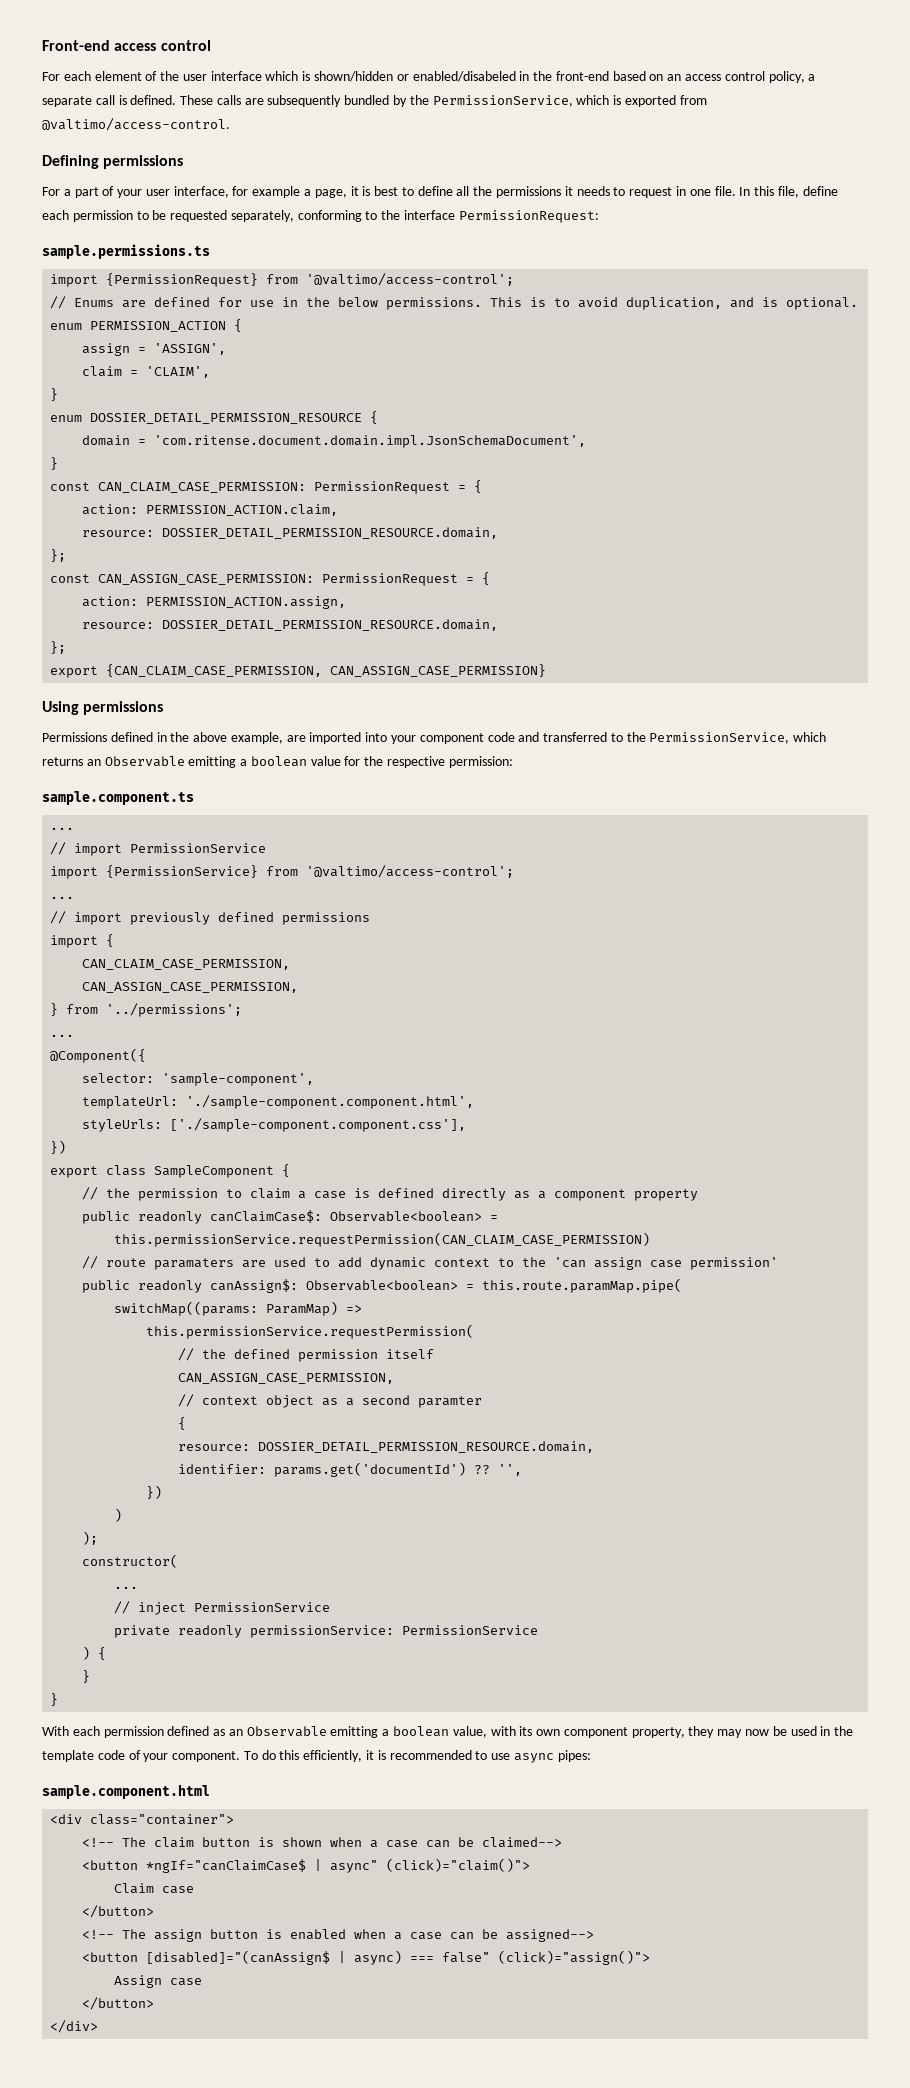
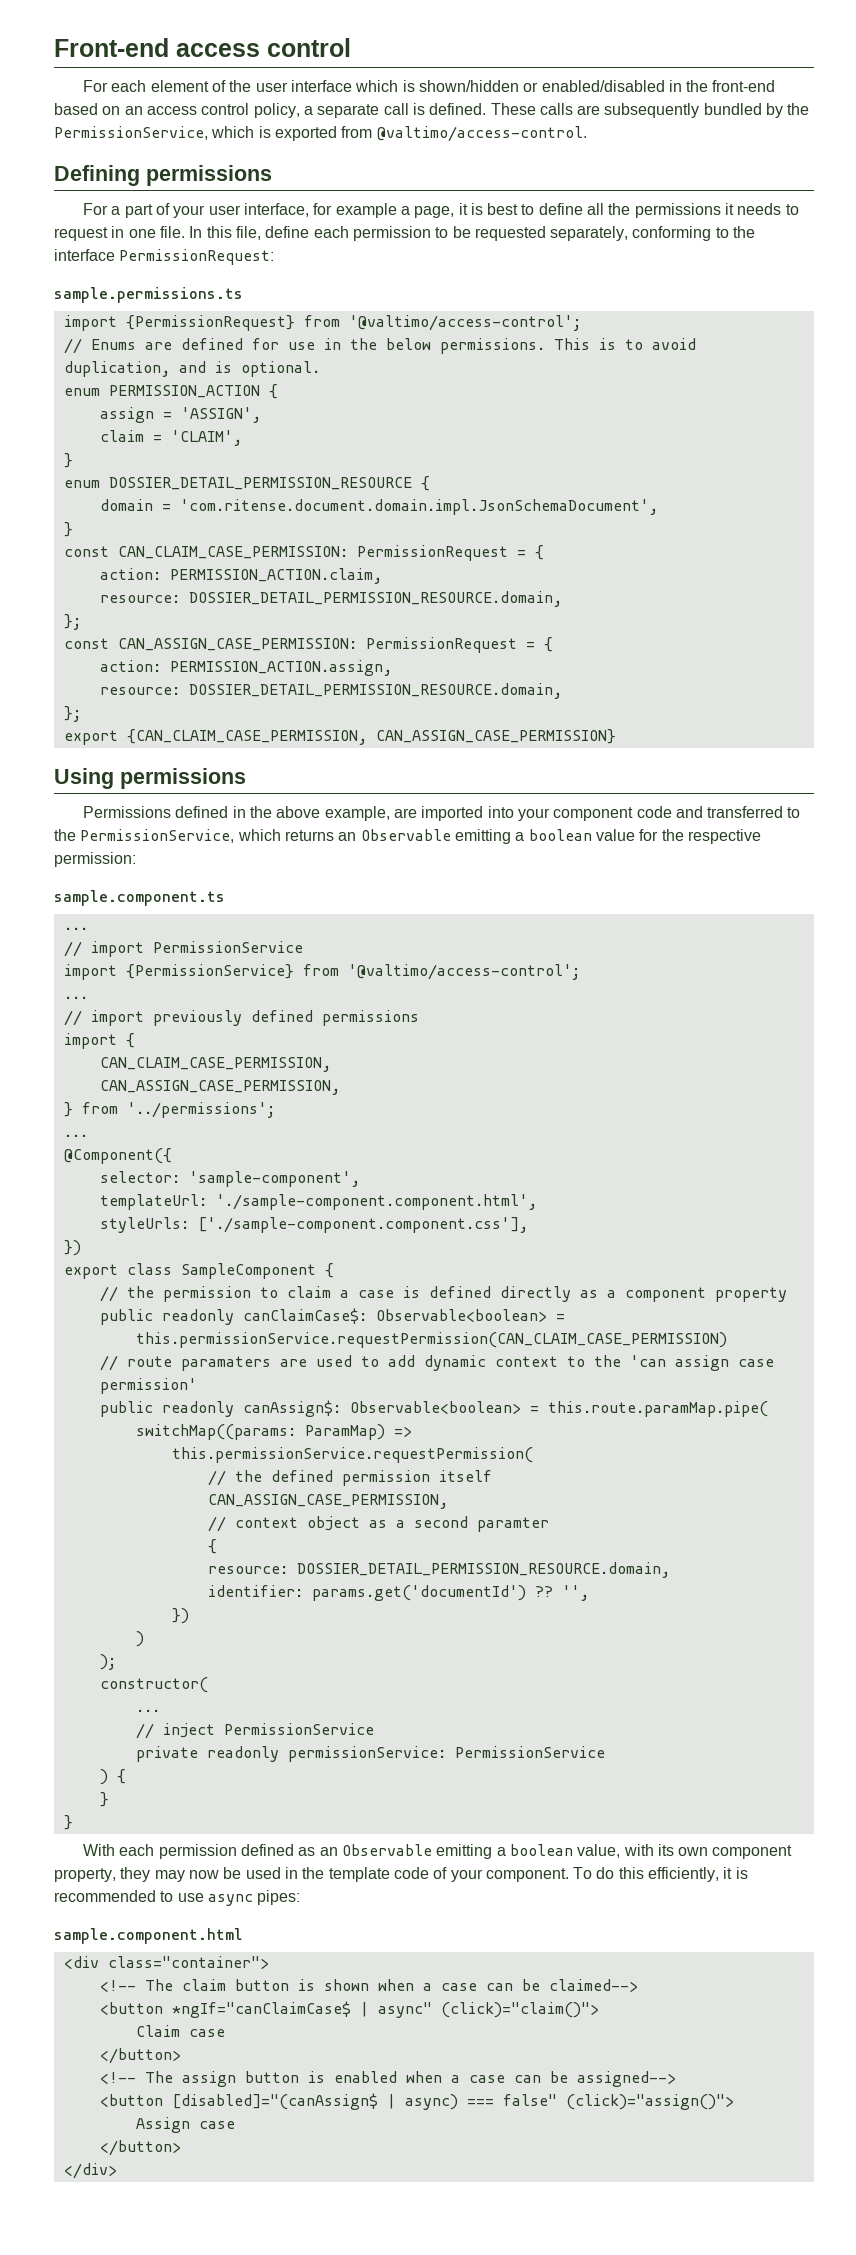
- For each element of the user interface which is shown/hidden or enabled/disabeled in the front-end based on an access control policy, a separate call is defined.
+ For each element of the user interface which is shown/hidden or enabled/disabled in the front-end based on an access control policy, a separate call is defined.

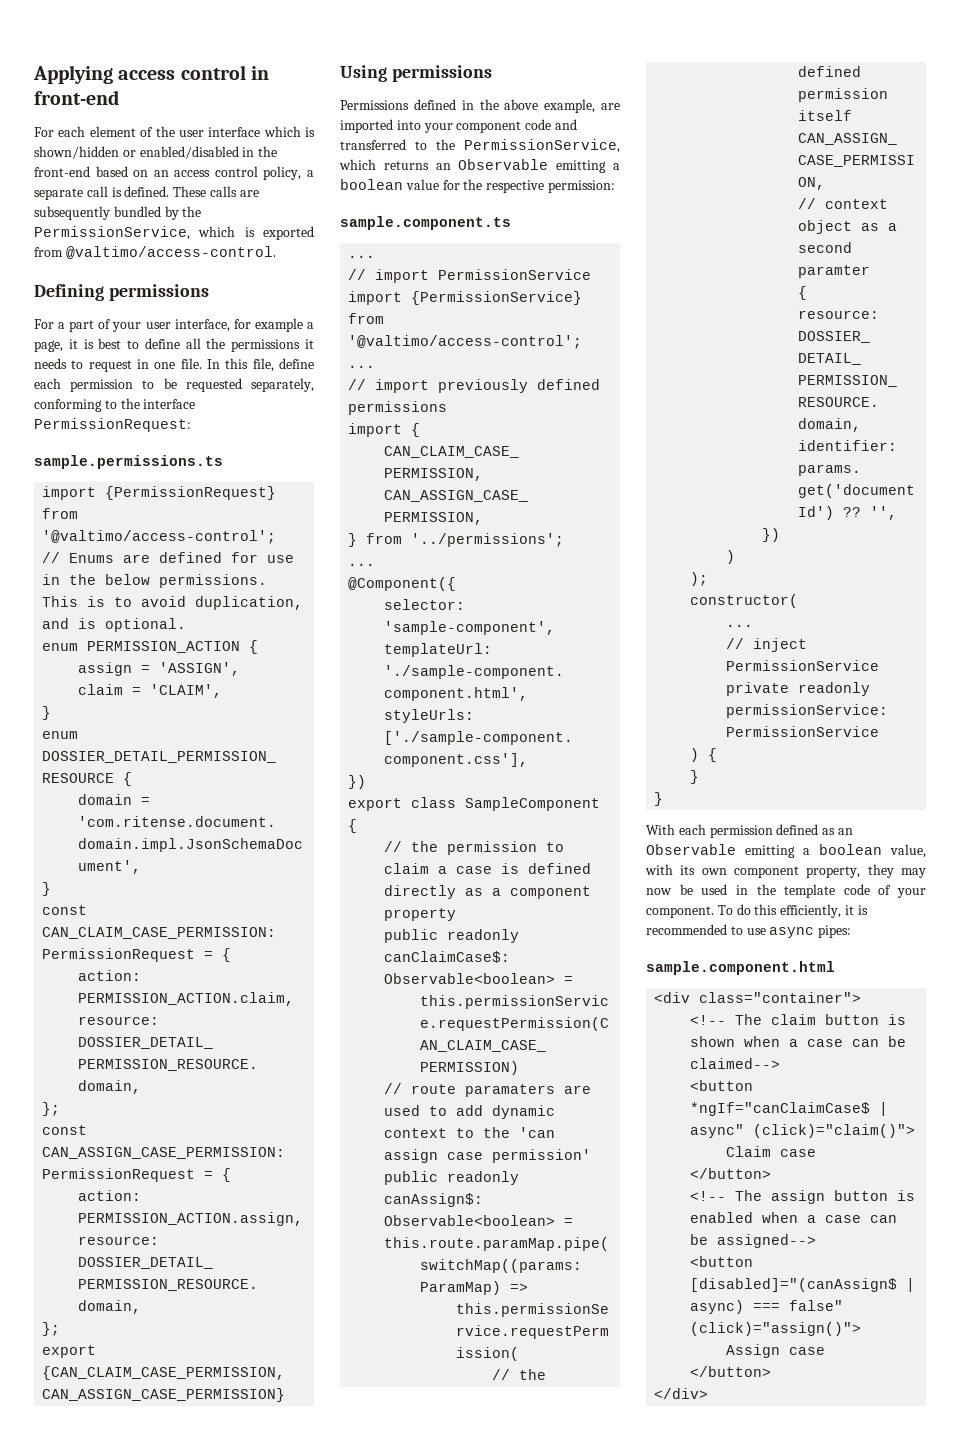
- Front-end access control
+ Applying access control in front-end

